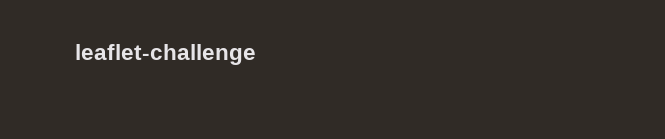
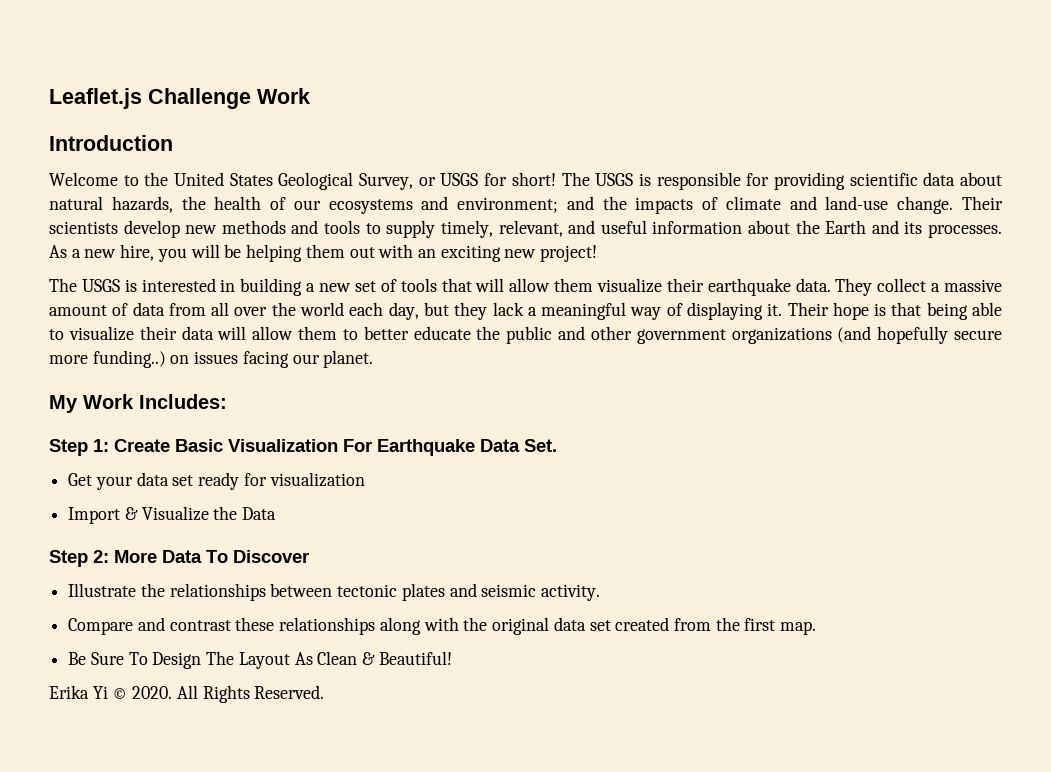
- leaflet-challenge
+ Leaflet.js Challenge Work
+ Introduction
+ Welcome to the United States Geological Survey, or USGS for short! The USGS is responsible for providing scientific data about natural hazards, the health of our ecosystems and environment; and the impacts of climate and land-use change. Their scientists develop new methods and tools to supply timely, relevant, and useful information about the Earth and its processes. As a new hire, you will be helping them out with an exciting new project!
+ The USGS is interested in building a new set of tools that will allow them visualize their earthquake data. They collect a massive amount of data from all over the world each day, but they lack a meaningful way of displaying it. Their hope is that being able to visualize their data will allow them to better educate the public and other government organizations (and hopefully secure more funding..) on issues facing our planet.
+ My Work Includes:
+ Step 1: Create Basic Visualization For Earthquake Data Set.
+ Get your data set ready for visualization
+ Import & Visualize the Data
+ Step 2: More Data To Discover
+ Illustrate the relationships between tectonic plates and seismic activity.
+ Compare and contrast these relationships along with the original data set created from the first map.
+ Be Sure To Design The Layout As Clean & Beautiful!
+ Erika Yi © 2020. All Rights Reserved.

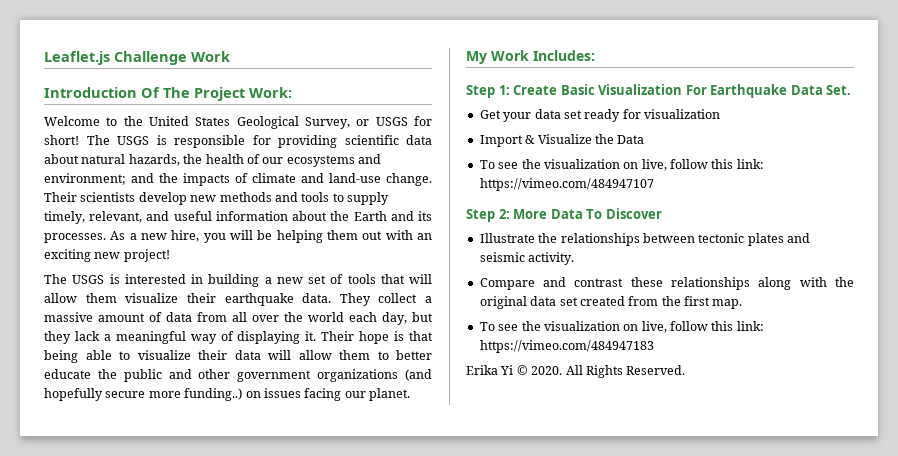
- Introduction
+ Introduction Of The Project Work:
+ To see the visualization on live, follow this link: https://vimeo.com/484947107
- Be Sure To Design The Layout As Clean & Beautiful!
+ To see the visualization on live, follow this link: https://vimeo.com/484947183

